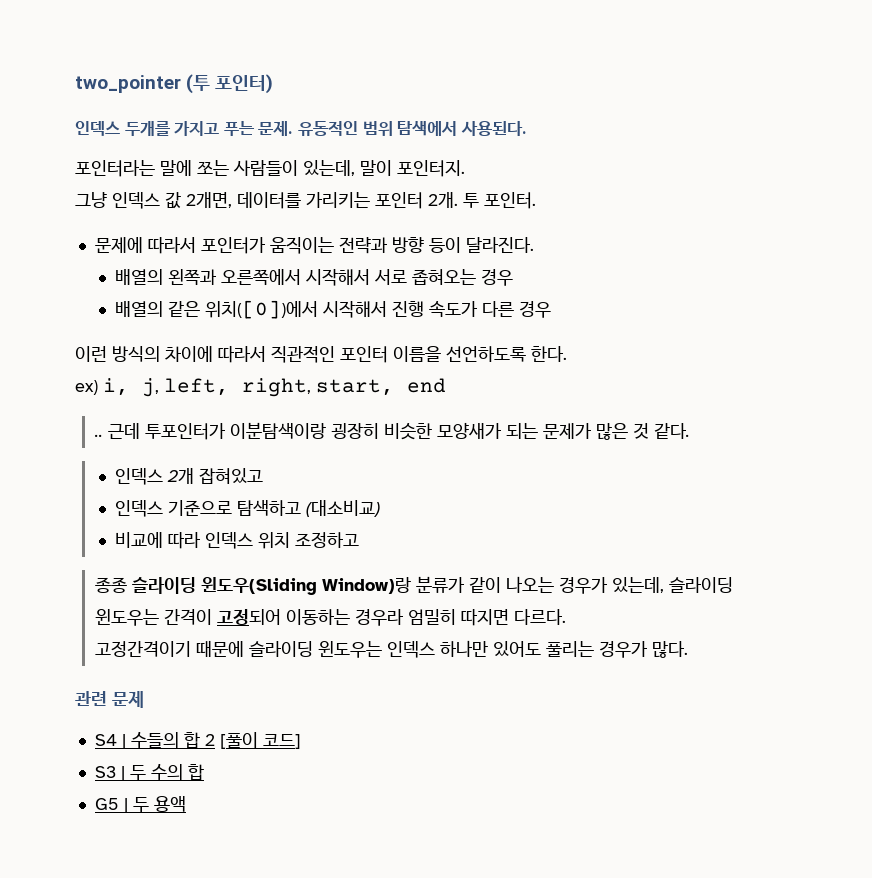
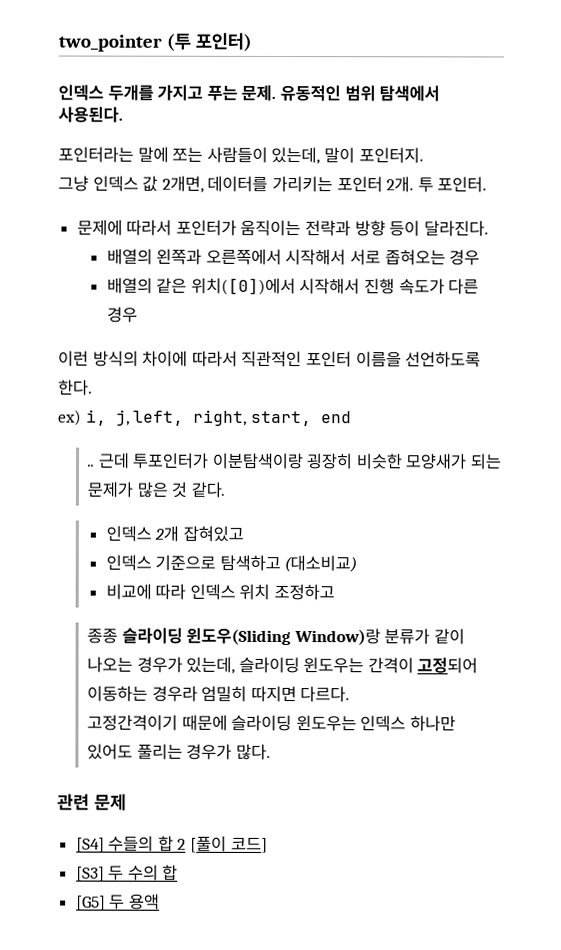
- S4 | 수들의 합 2 [풀이 코드]
+ [S4] 수들의 합 2 [풀이 코드]
- S3 | 두 수의 합
+ [S3] 두 수의 합
- G5 | 두 용액
+ [G5] 두 용액

